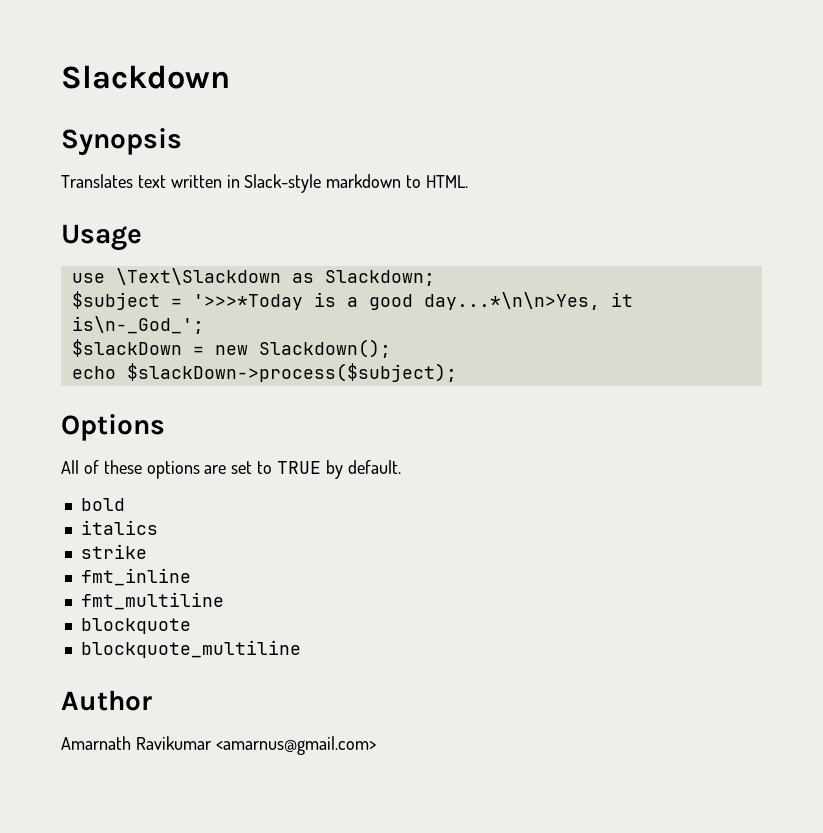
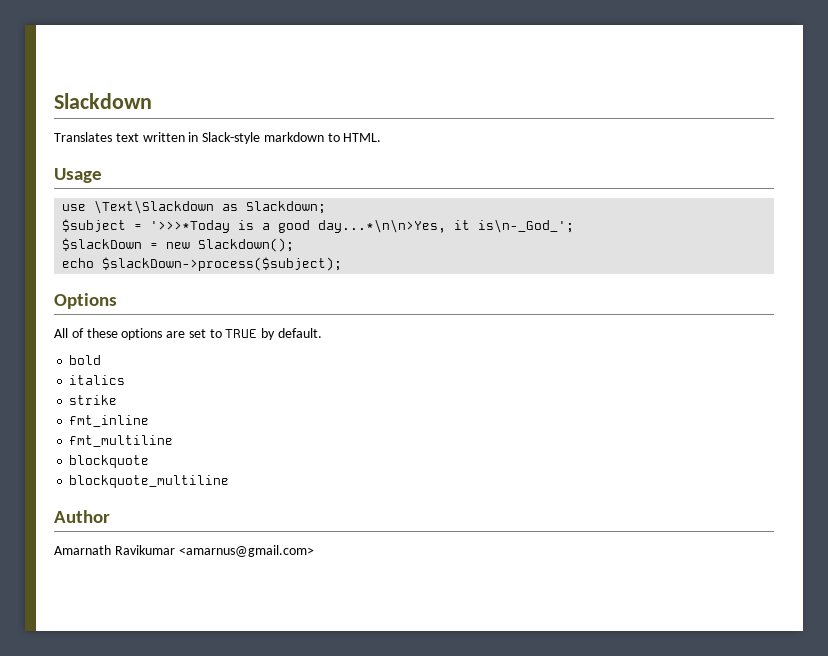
- Synopsis

